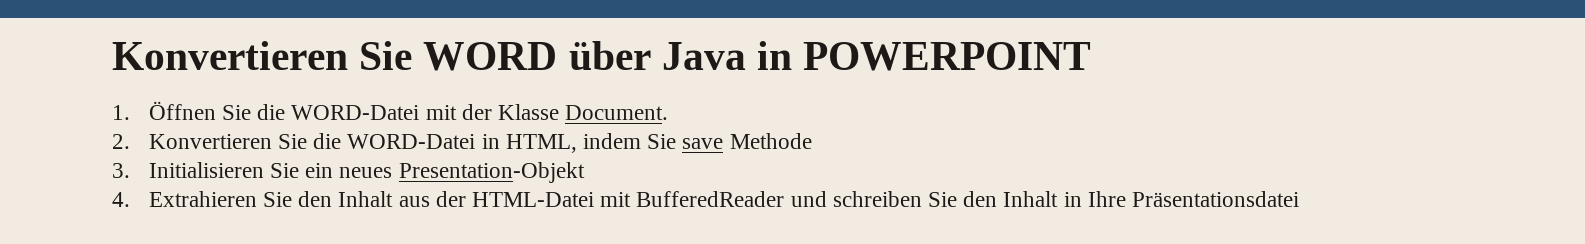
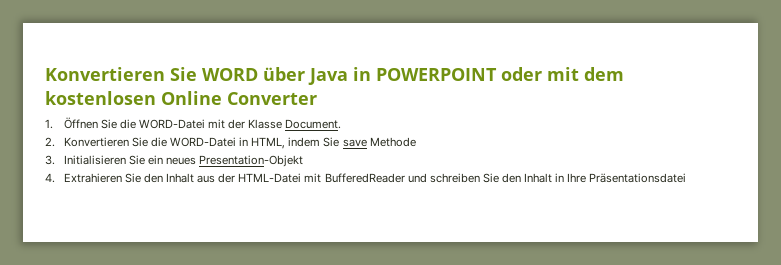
- Konvertieren Sie WORD über Java in POWERPOINT
+ Konvertieren Sie WORD über Java in POWERPOINT oder mit dem kostenlosen Online Converter

